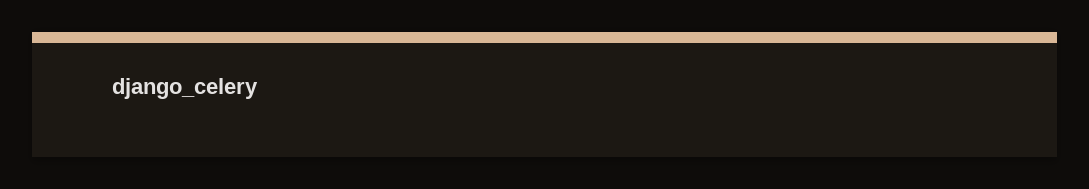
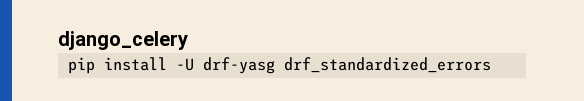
+ pip install -U drf-yasg drf_standardized_errors

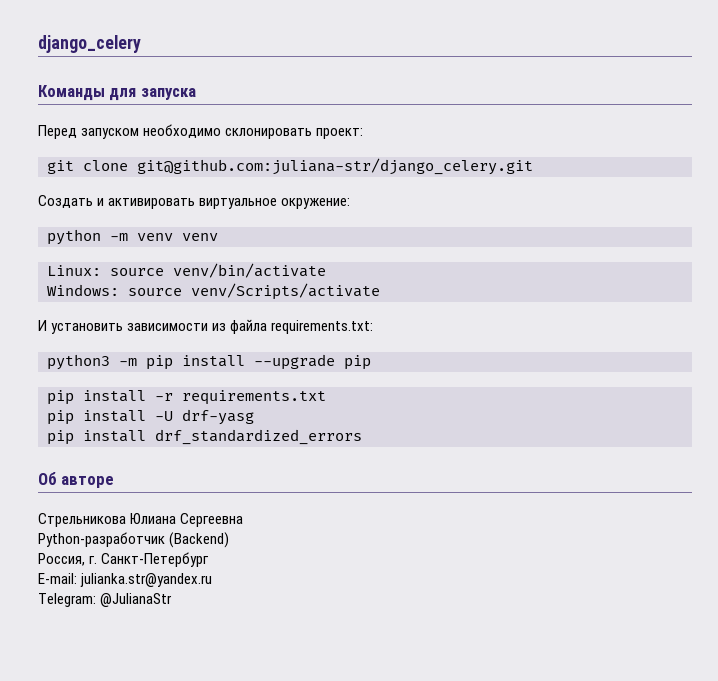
+ Команды для запуска
+ Перед запуском необходимо склонировать проект:
+ git clone git@github.com:juliana-str/django_celery.git
+ Cоздать и активировать виртуальное окружение:
+ python -m venv venv
+ Linux: source venv/bin/activate
+ Windows: source venv/Scripts/activate
+ И установить зависимости из файла requirements.txt:
+ python3 -m pip install --upgrade pip
+ pip install -r requirements.txt
- pip install -U drf-yasg drf_standardized_errors
+ pip install -U drf-yasg
+ pip install drf_standardized_errors
+ Об авторе
+ Стрельникова Юлиана Сергеевна
+ Python-разработчик (Backend)
+ Россия, г. Санкт-Петербург
+ E-mail: julianka.str@yandex.ru
+ Telegram: @JulianaStr

